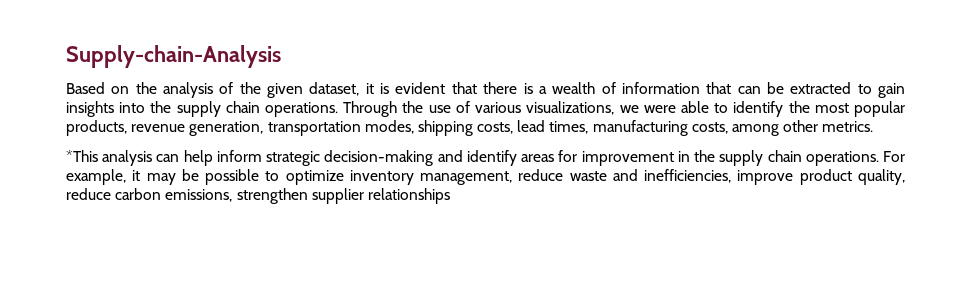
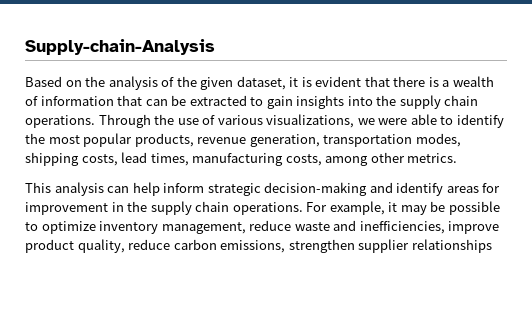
- *This analysis can help inform strategic decision-making and identify areas for improvement in the supply chain operations.
+ This analysis can help inform strategic decision-making and identify areas for improvement in the supply chain operations.

